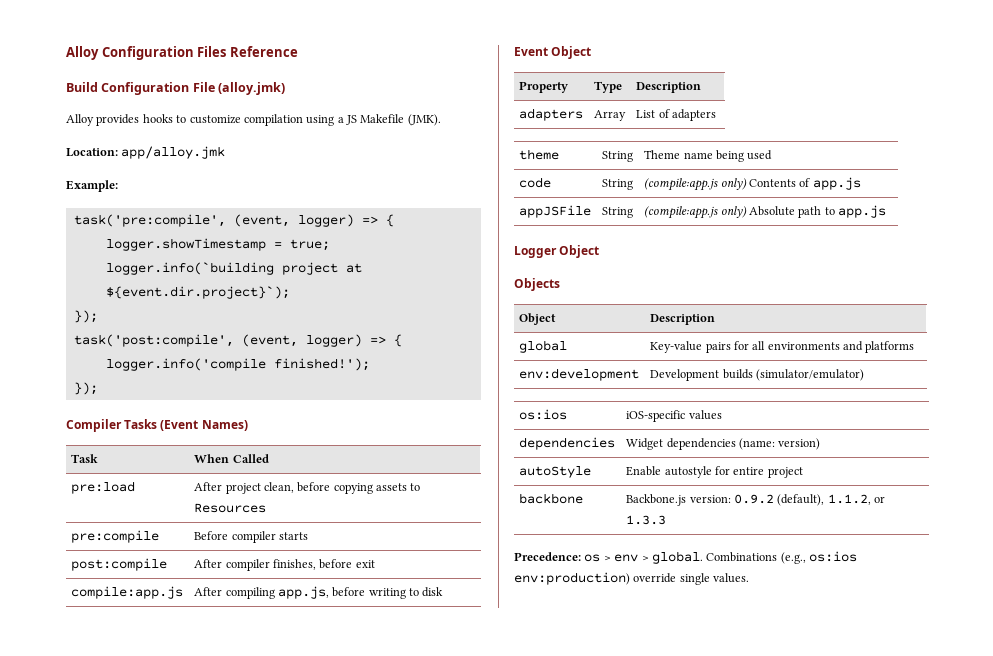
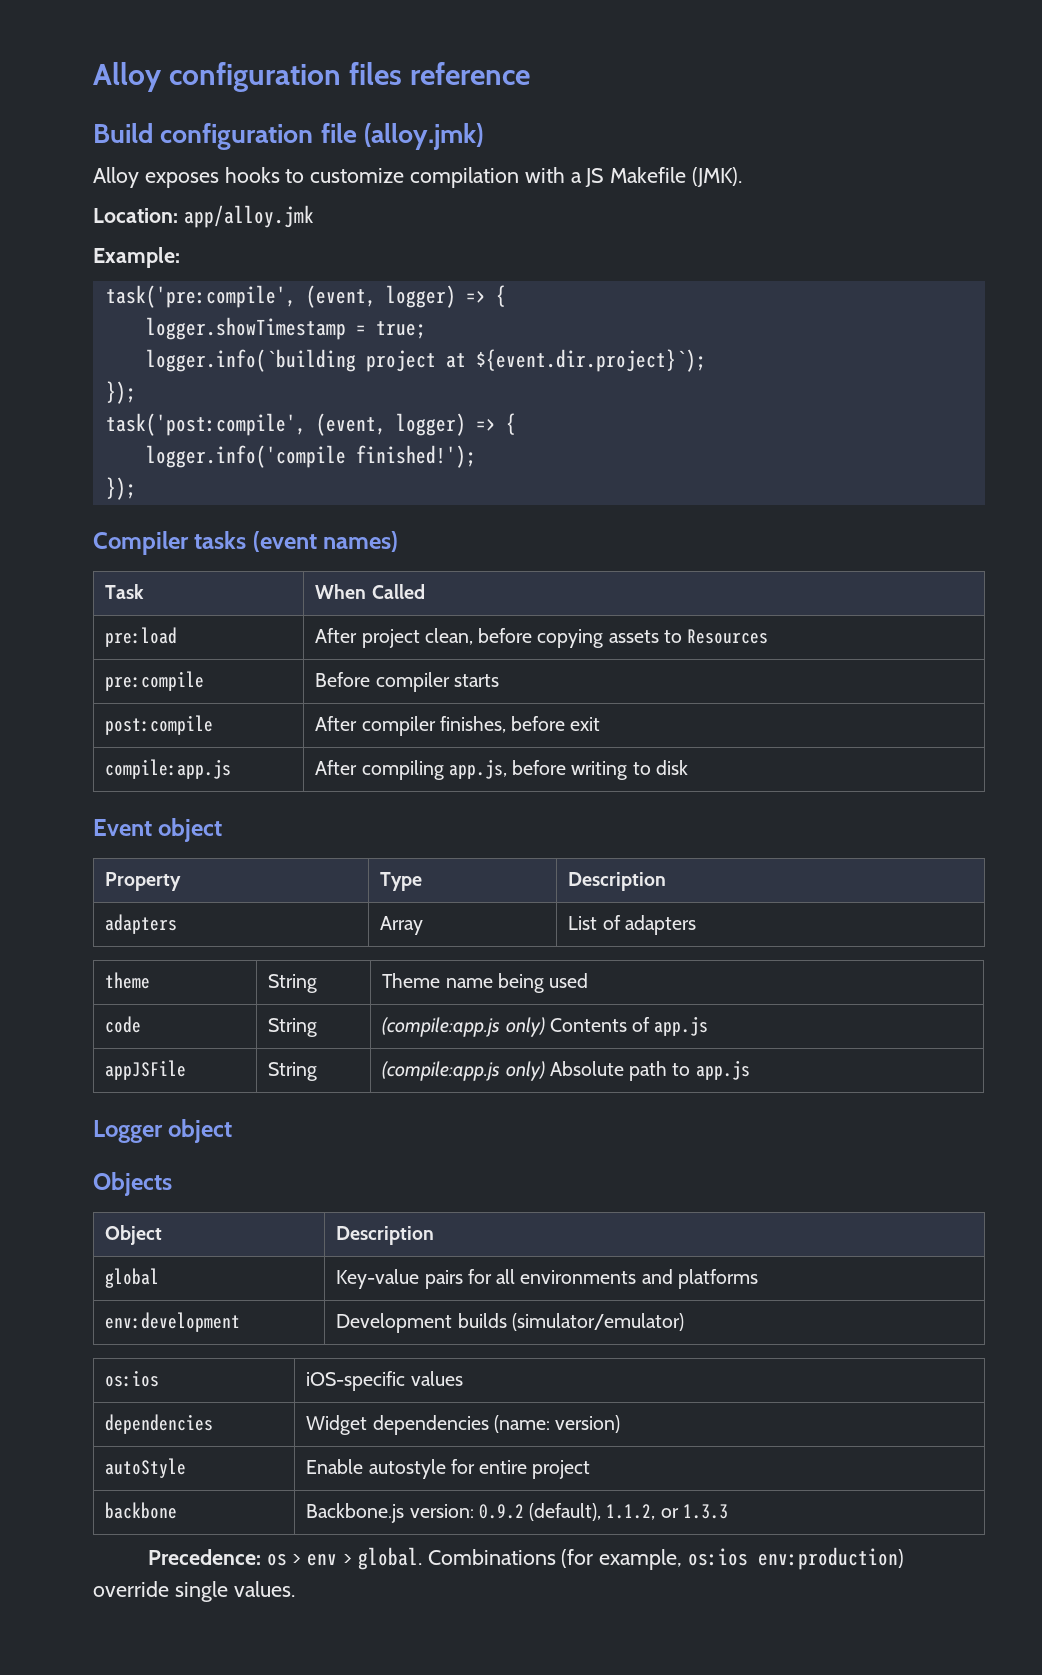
- Alloy Configuration Files Reference
+ Alloy configuration files reference
- Build Configuration File (alloy.jmk)
+ Build configuration file (alloy.jmk)
- Alloy provides hooks to customize compilation using a JS Makefile (JMK).
+ Alloy exposes hooks to customize compilation with a JS Makefile (JMK).
- Compiler Tasks (Event Names)
+ Compiler tasks (event names)
- Event Object
+ Event object
- Logger Object
+ Logger object
- Combinations (e.g., os:ios env:production) override single values.
+ Combinations (for example, os:ios env:production) override single values.

